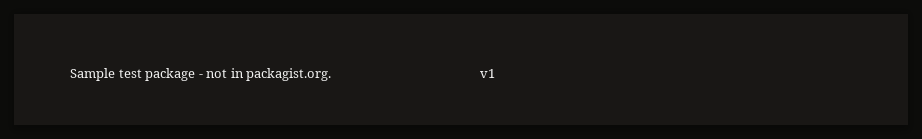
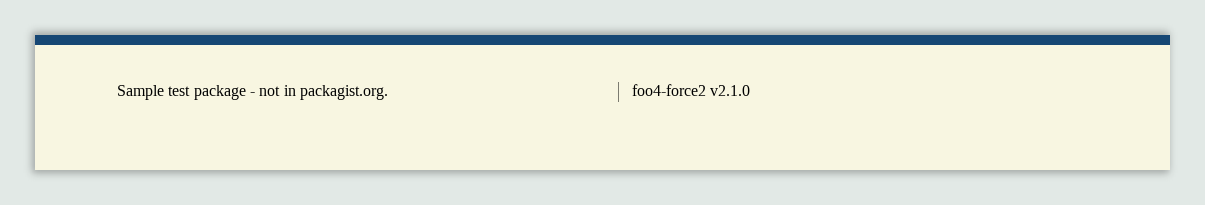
- v1
+ foo4-force2 v2.1.0

